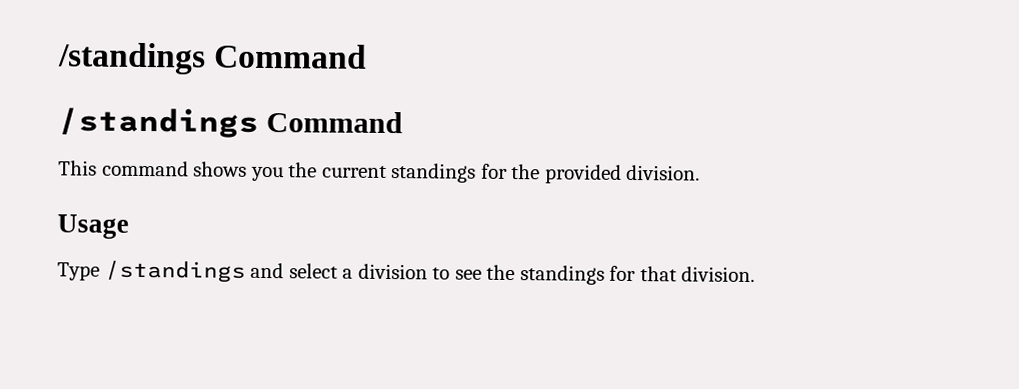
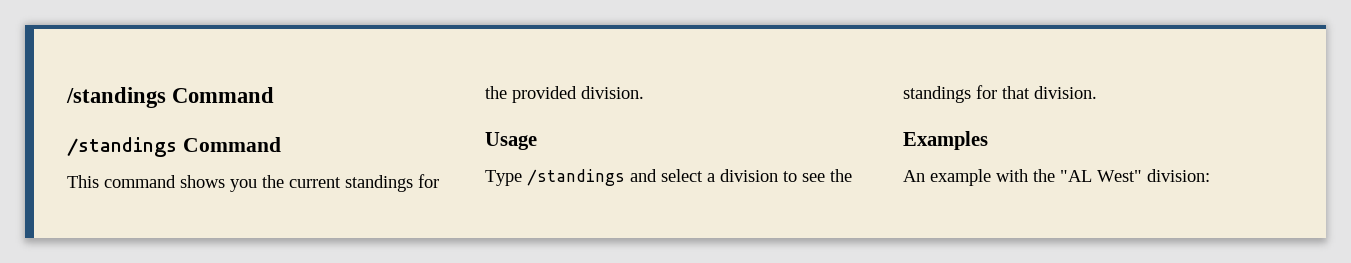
+ Examples
+ An example with the "AL West" division:

